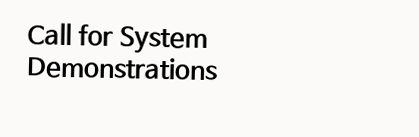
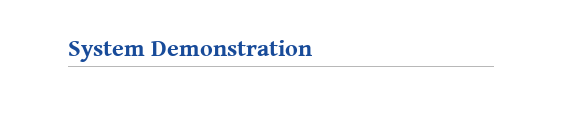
- Call for System Demonstrations
+ System Demonstration

